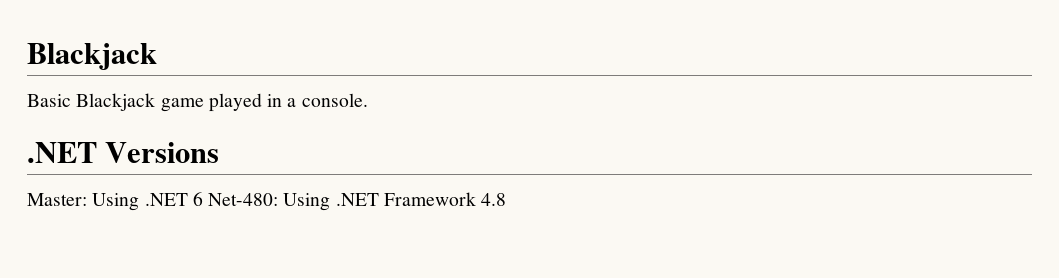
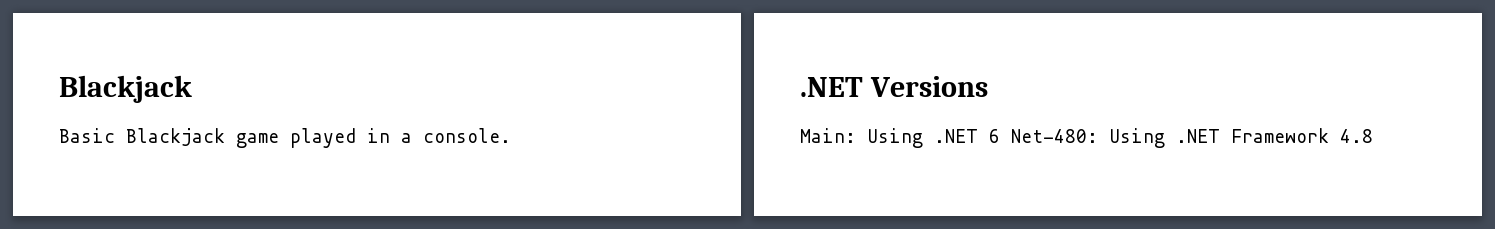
- Master: Using .NET 6 Net-480: Using .NET Framework 4.8
+ Main: Using .NET 6 Net-480: Using .NET Framework 4.8

